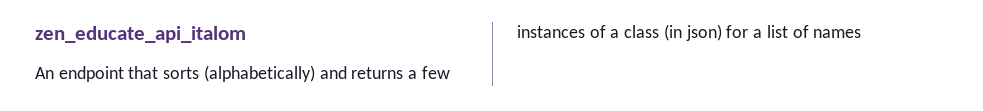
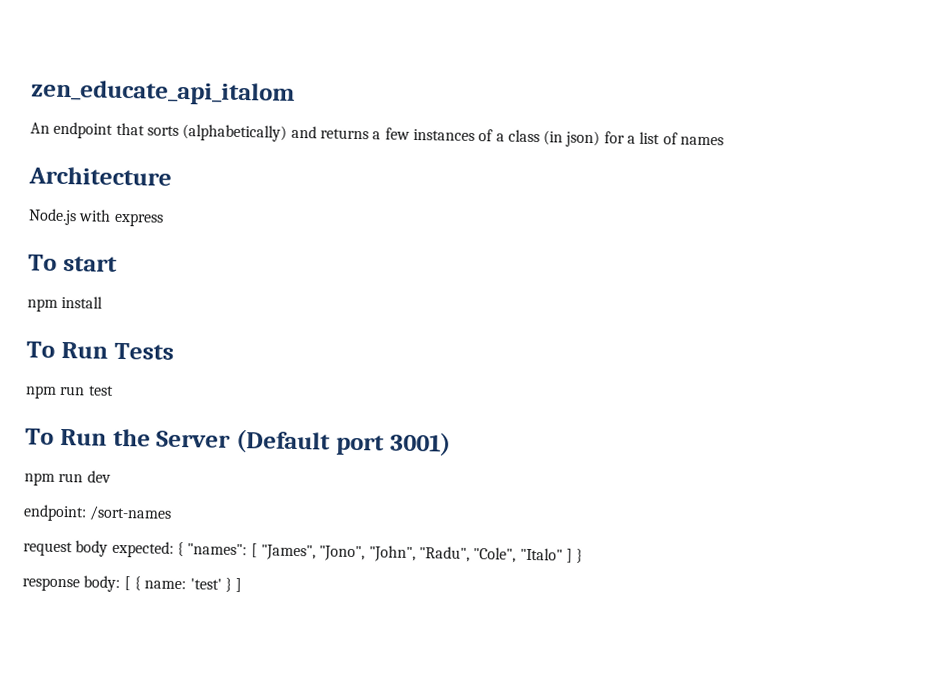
+ Architecture
+ Node.js with express
+ To start
+ npm install
+ To Run Tests
+ npm run test
+ To Run the Server (Default port 3001)
+ npm run dev
+ endpoint: /sort-names
+ request body expected: { "names": [ "James", "Jono", "John", "Radu", "Cole", "Italo" ] }
+ response body: [ { name: 'test' } ]

